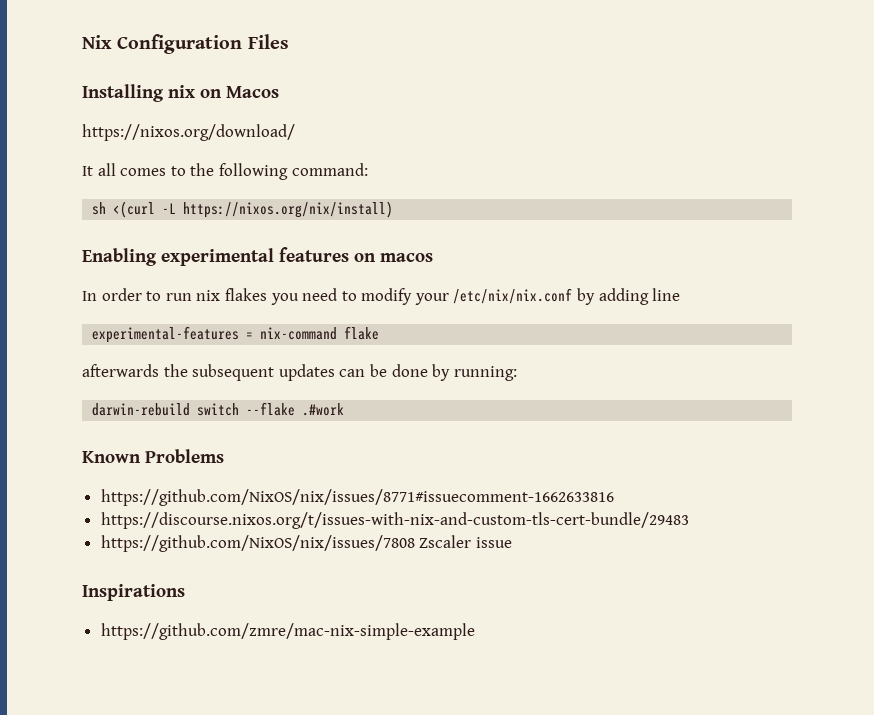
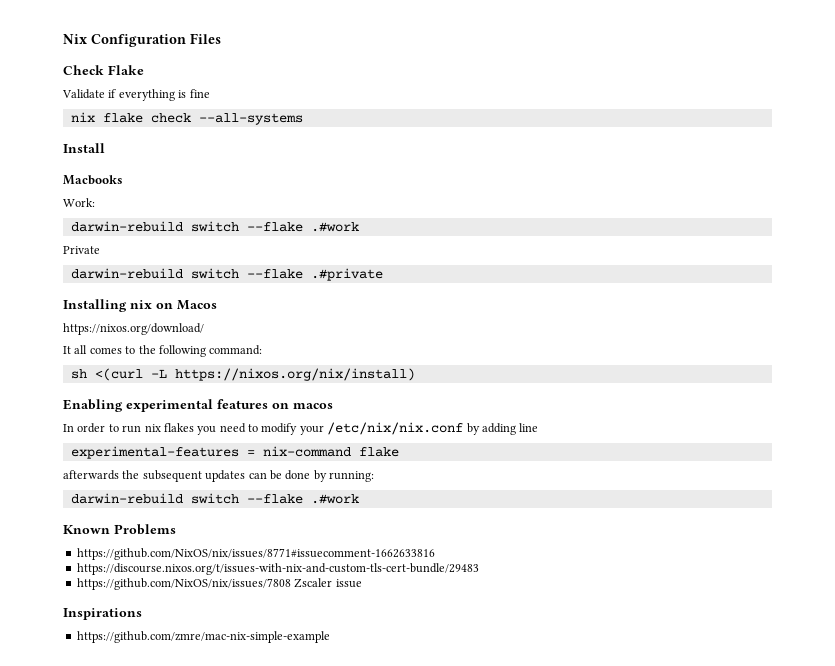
+ Check Flake
+ Validate if everything is fine
+ nix flake check --all-systems
+ Install
+ Macbooks
+ Work:
+ darwin-rebuild switch --flake .#work
+ Private
+ darwin-rebuild switch --flake .#private

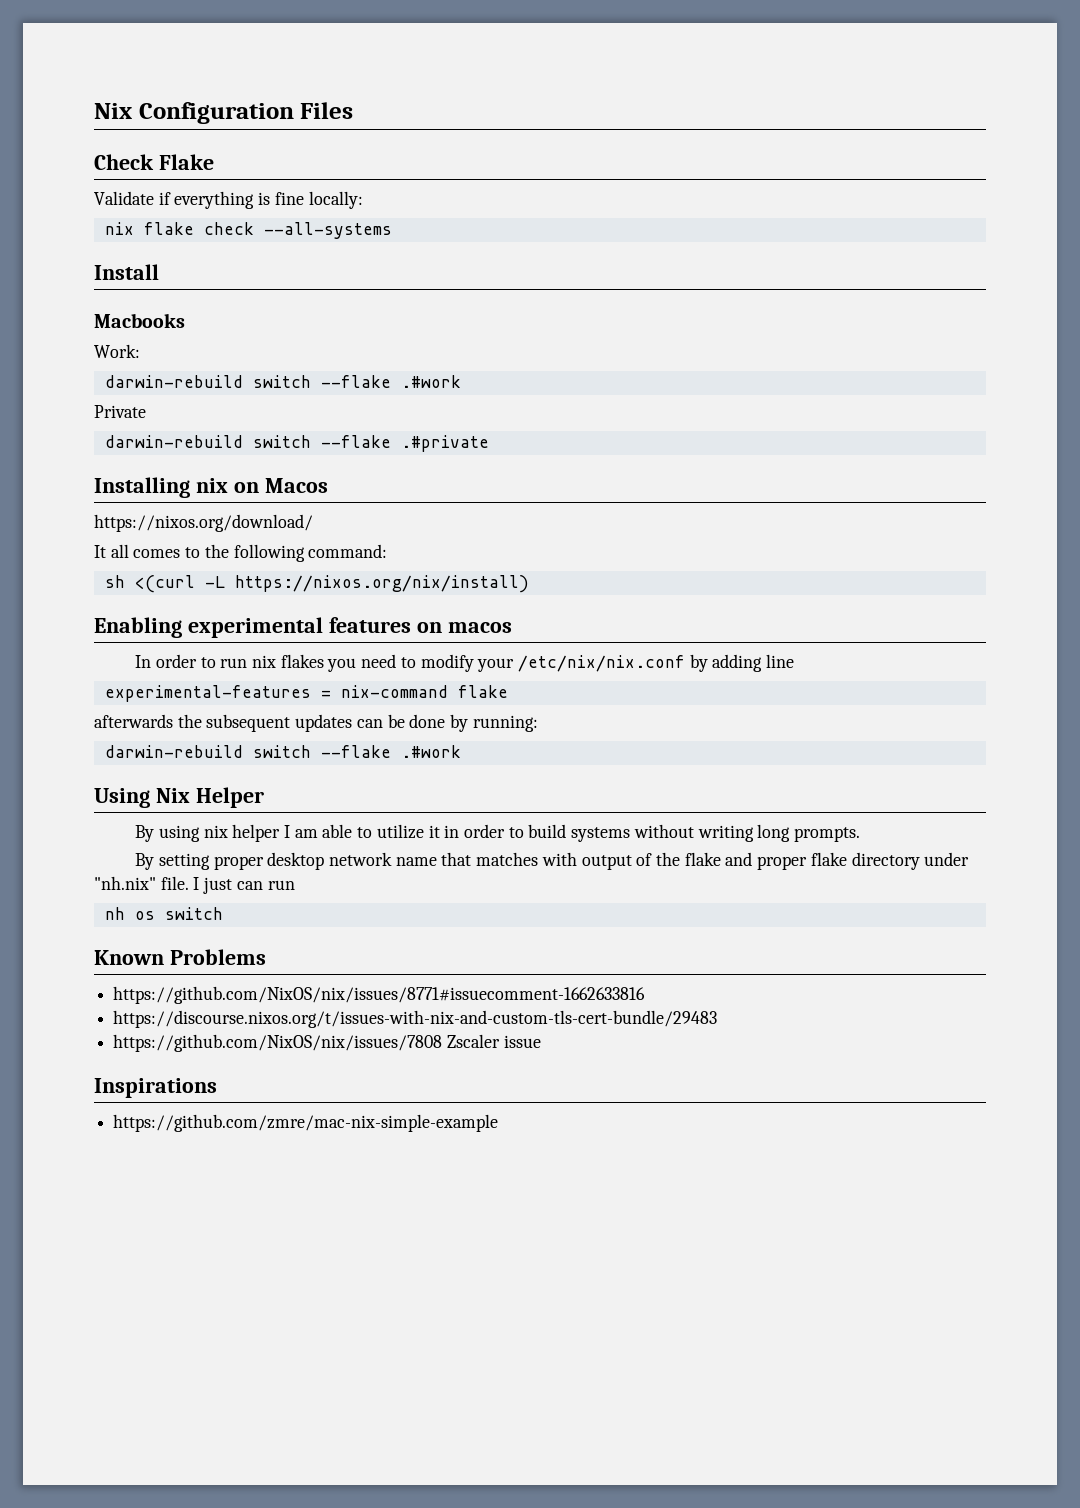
- Validate if everything is fine
+ Validate if everything is fine locally:
+ Using Nix Helper
+ By using nix helper I am able to utilize it in order to build systems without writing long prompts.
+ By setting proper desktop network name that matches with output of the flake and proper flake directory under "nh.nix" file. I just can run
+ nh os switch

